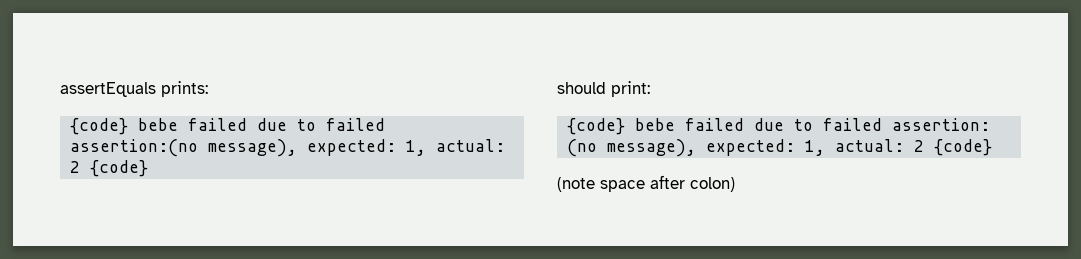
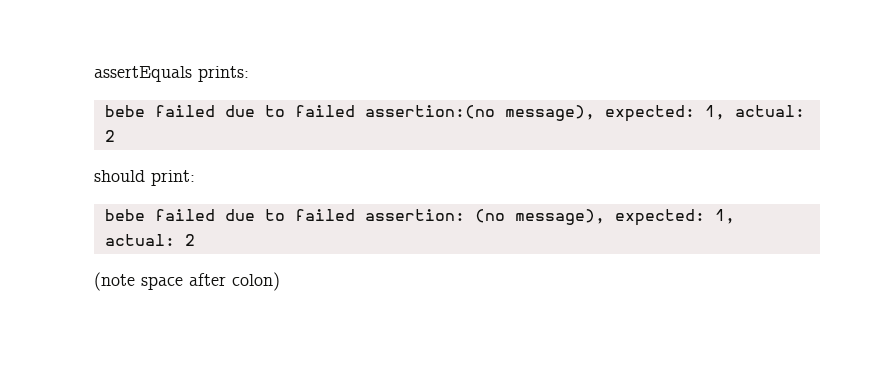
- {code} bebe failed due to failed assertion:(no message), expected: 1, actual: 2 {code}
+ bebe failed due to failed assertion:(no message), expected: 1, actual: 2
- {code} bebe failed due to failed assertion: (no message), expected: 1, actual: 2 {code}
+ bebe failed due to failed assertion: (no message), expected: 1, actual: 2

